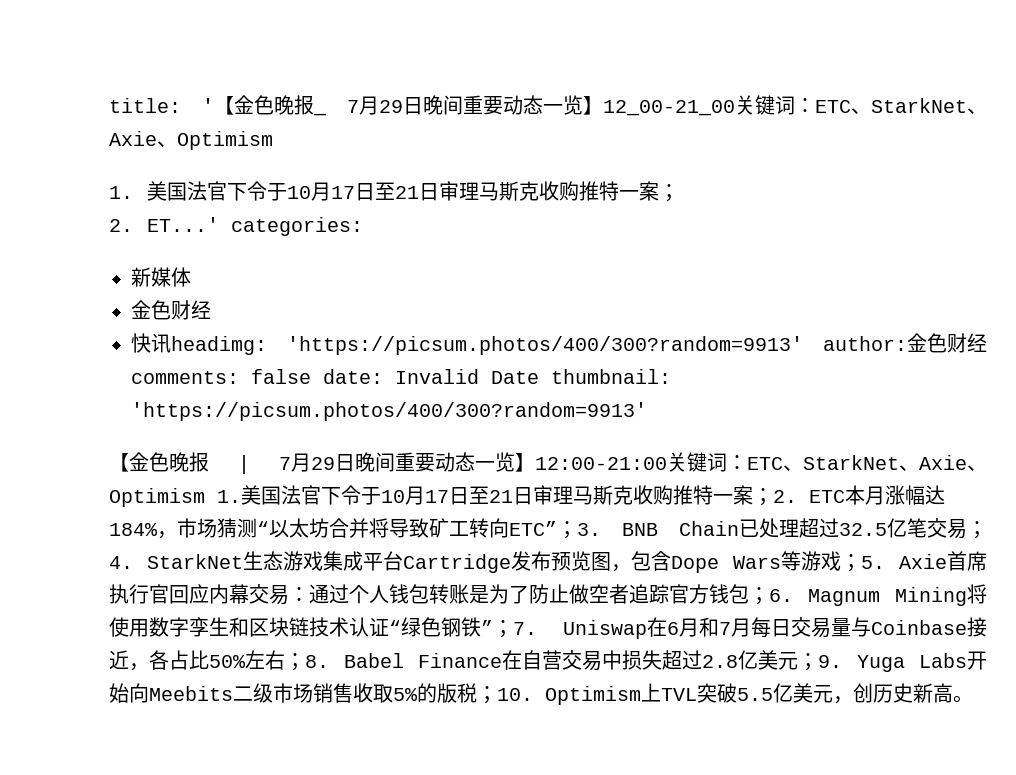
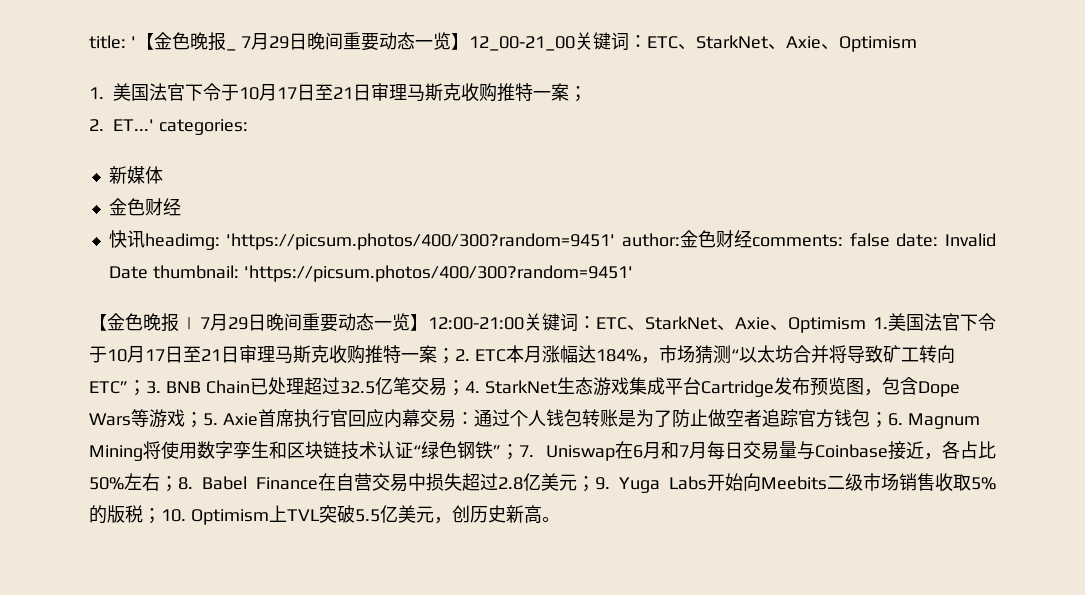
- 快讯headimg: 'https://picsum.photos/400/300?random=9913' author:金色财经comments: false date: Invalid Date thumbnail: 'https://picsum.photos/400/300?random=9913'
+ 快讯headimg: 'https://picsum.photos/400/300?random=9451' author:金色财经comments: false date: Invalid Date thumbnail: 'https://picsum.photos/400/300?random=9451'

